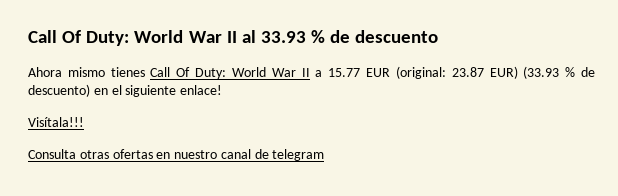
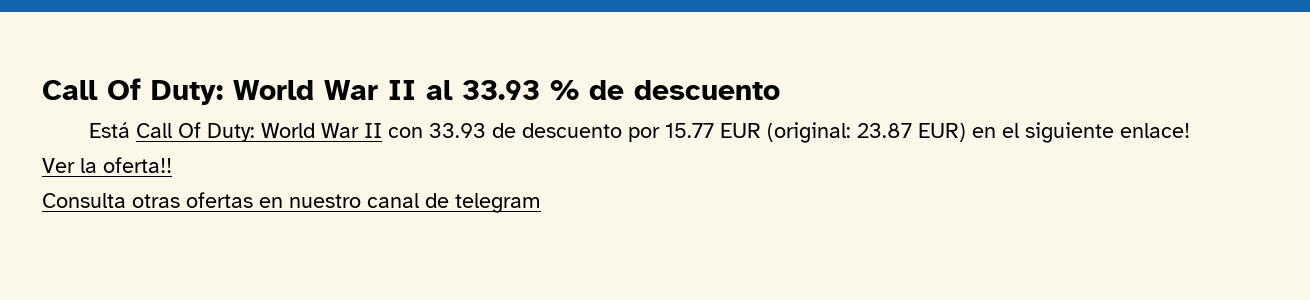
- Ahora mismo tienes Call Of Duty: World War II a 15.77 EUR (original: 23.87 EUR) (33.93 % de descuento) en el siguiente enlace!
+ Está Call Of Duty: World War II con 33.93 de descuento por 15.77 EUR (original: 23.87 EUR) en el siguiente enlace!
- Visítala!!!
+ Ver la oferta!!

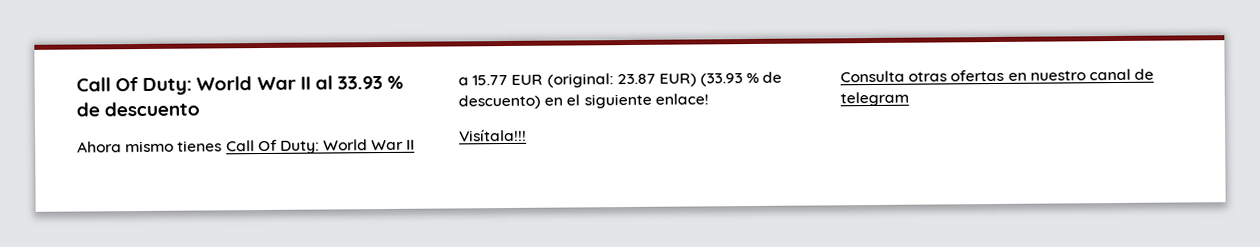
- Está Call Of Duty: World War II con 33.93 de descuento por 15.77 EUR (original: 23.87 EUR) en el siguiente enlace!
+ Ahora mismo tienes Call Of Duty: World War II a 15.77 EUR (original: 23.87 EUR) (33.93 % de descuento) en el siguiente enlace!
- Ver la oferta!!
+ Visítala!!!

